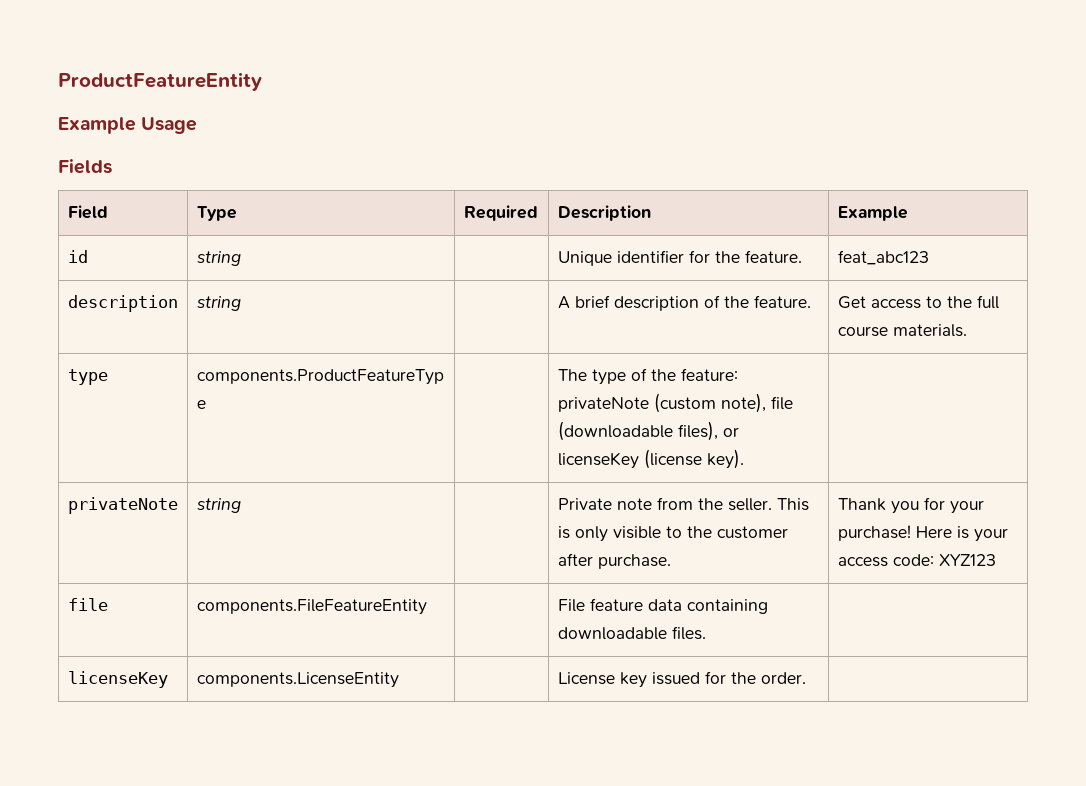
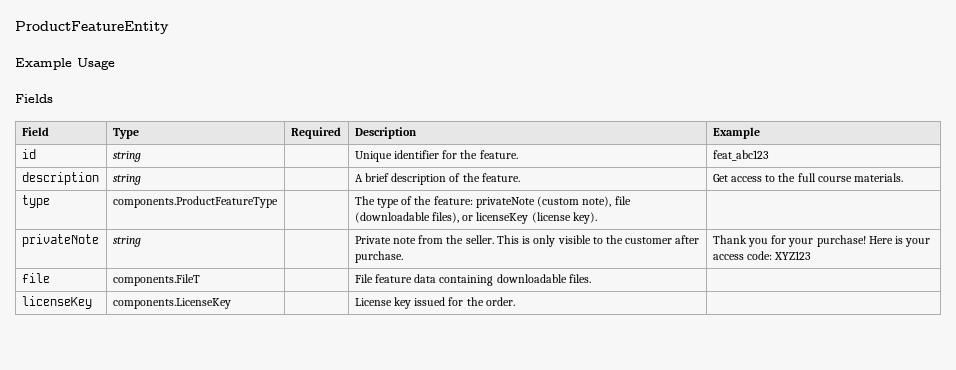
- file | components.FileFeatureEntity | | File feature data containing downloadable files. |
+ file | components.FileT | | File feature data containing downloadable files. |
- licenseKey | components.LicenseEntity | | License key issued for the order. |
+ licenseKey | components.LicenseKey | | License key issued for the order. |

